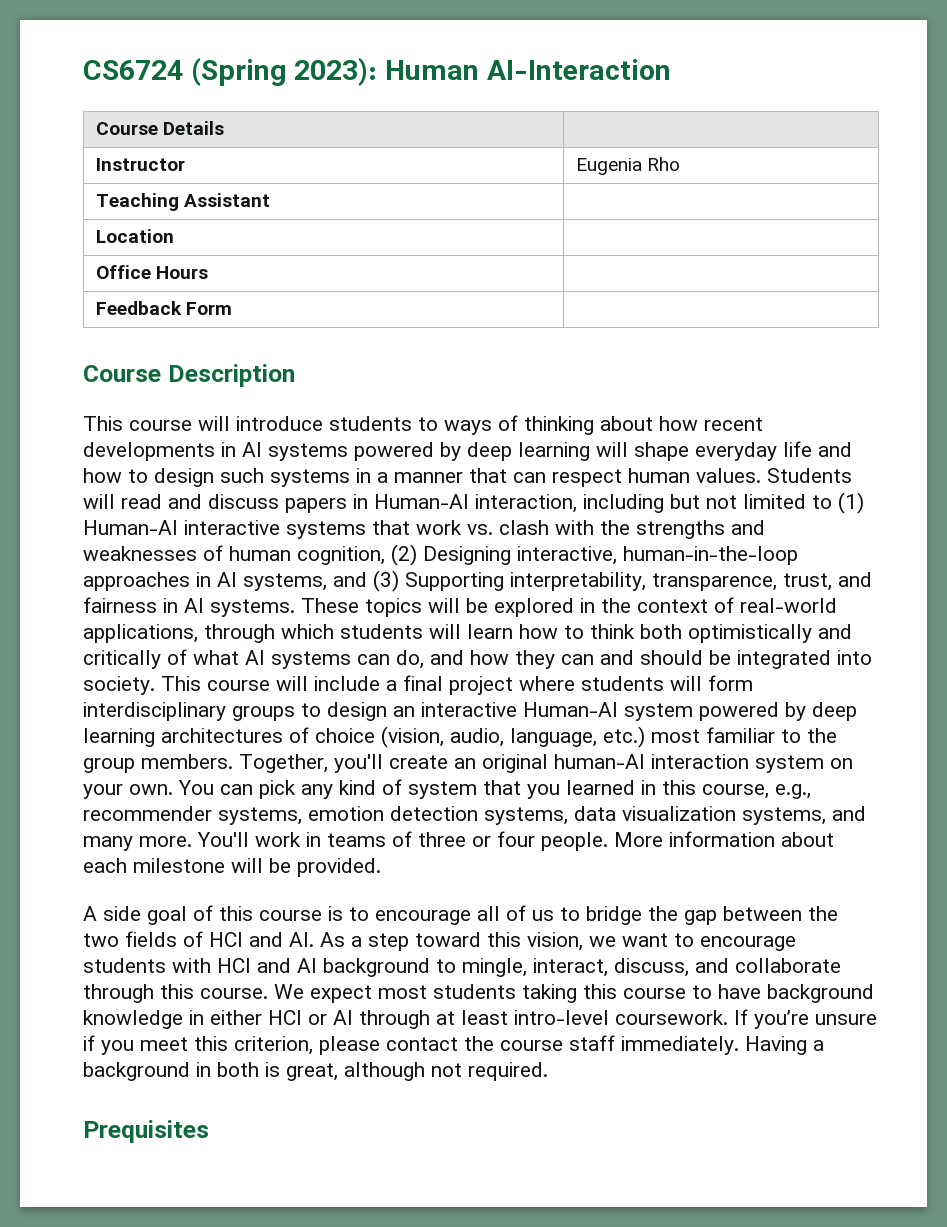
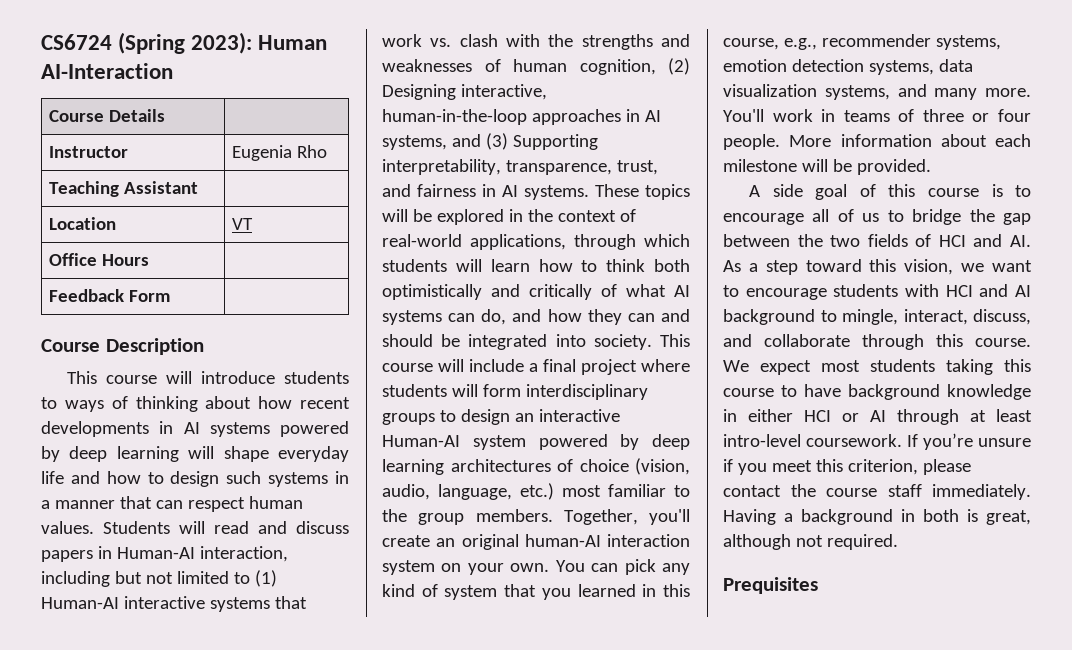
- Location |
+ Location | VT

